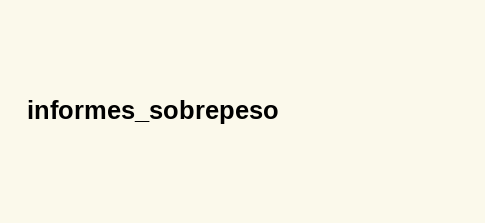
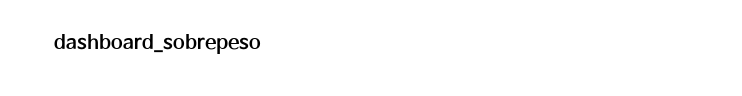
- informes_sobrepeso
+ dashboard_sobrepeso

